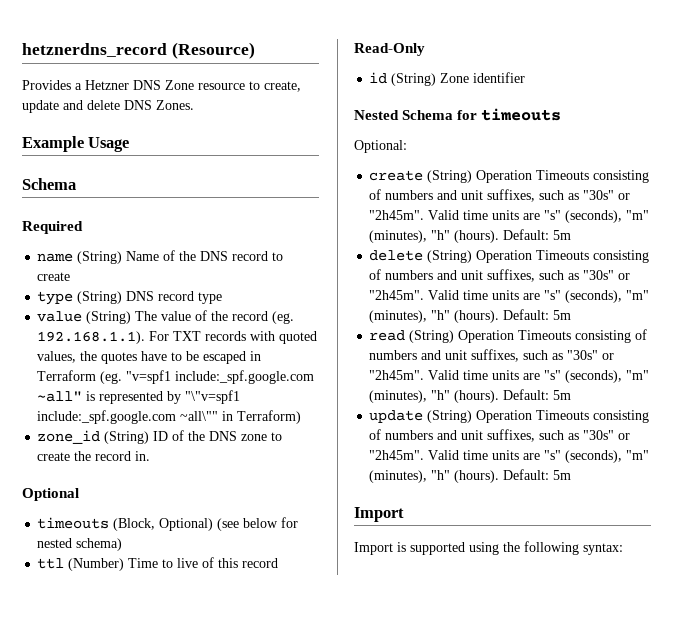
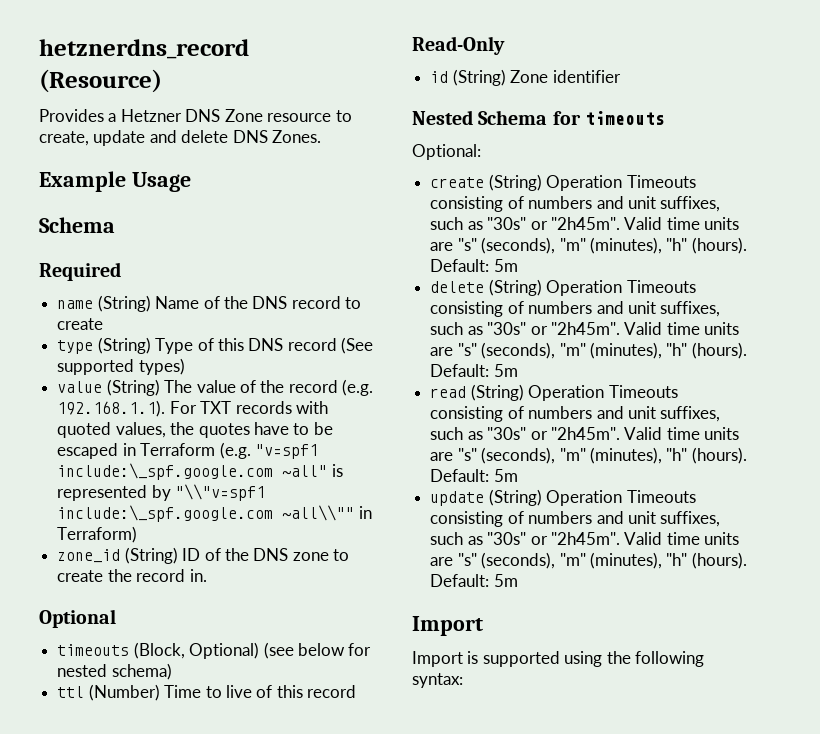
- type (String) DNS record type
+ type (String) Type of this DNS record (See supported types)
- value (String) The value of the record (eg. 192.168.1.1). For TXT records with quoted values, the quotes have to be escaped in Terraform (eg. "v=spf1 include:_spf.google.com ~all" is represented by "\"v=spf1 include:_spf.google.com ~all\"" in Terraform)
+ value (String) The value of the record (e.g. 192.168.1.1). For TXT records with quoted values, the quotes have to be escaped in Terraform (e.g. "v=spf1 include:\_spf.google.com ~all" is represented by "\\"v=spf1 include:\_spf.google.com ~all\\"" in Terraform)

